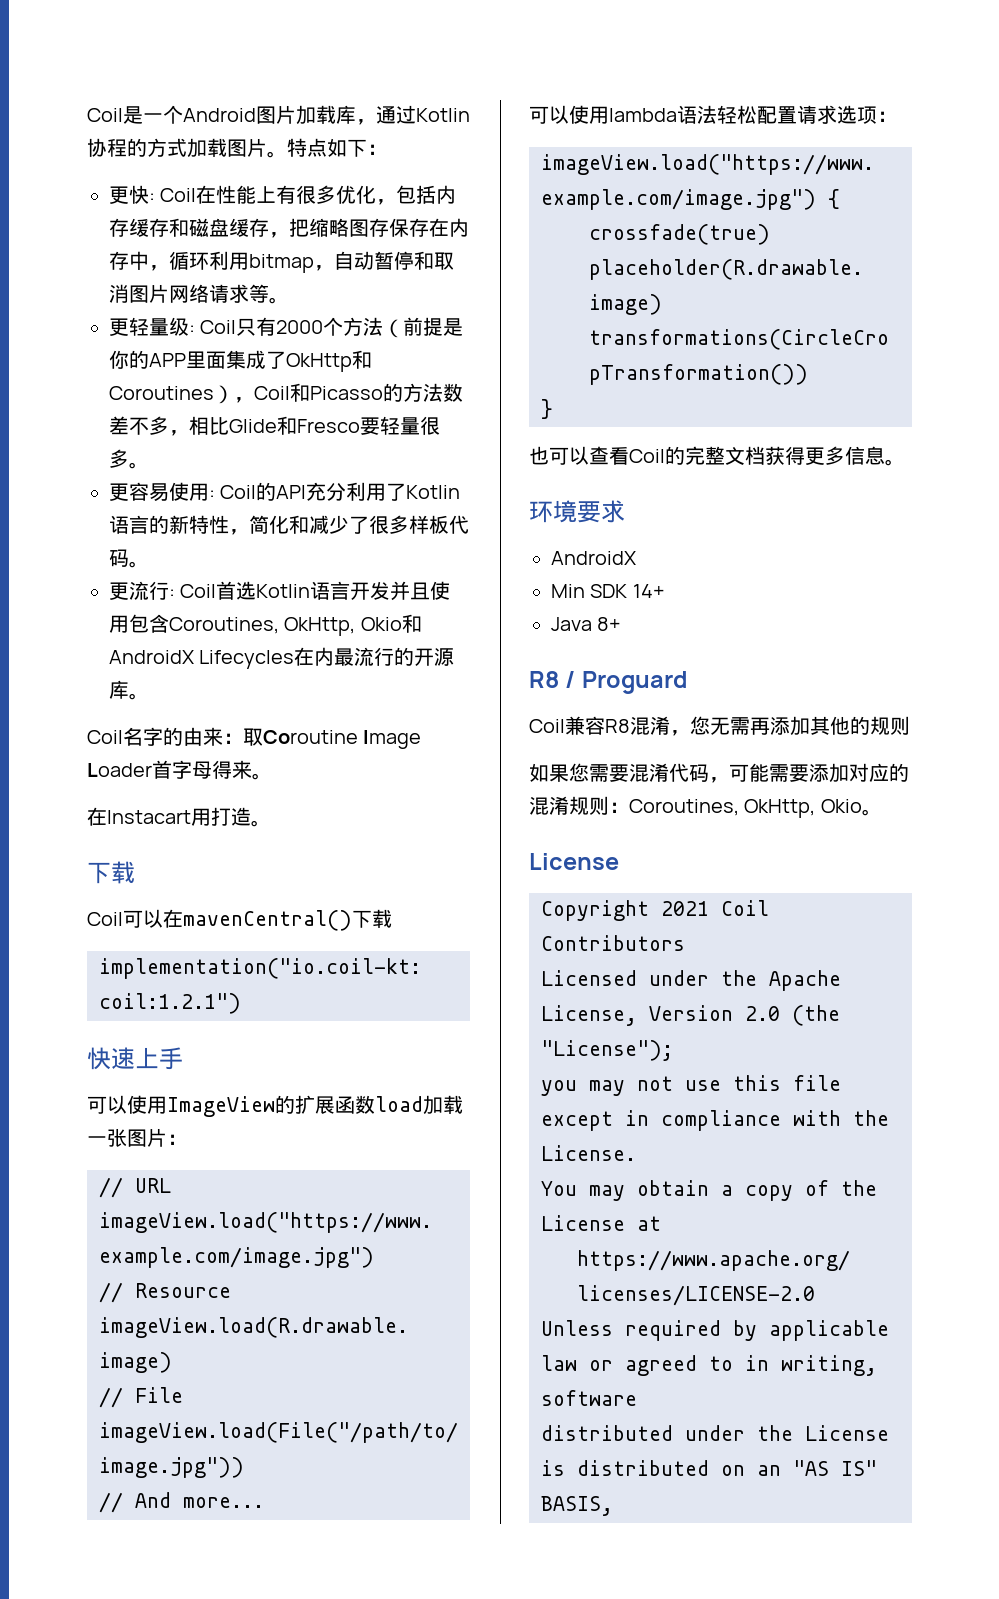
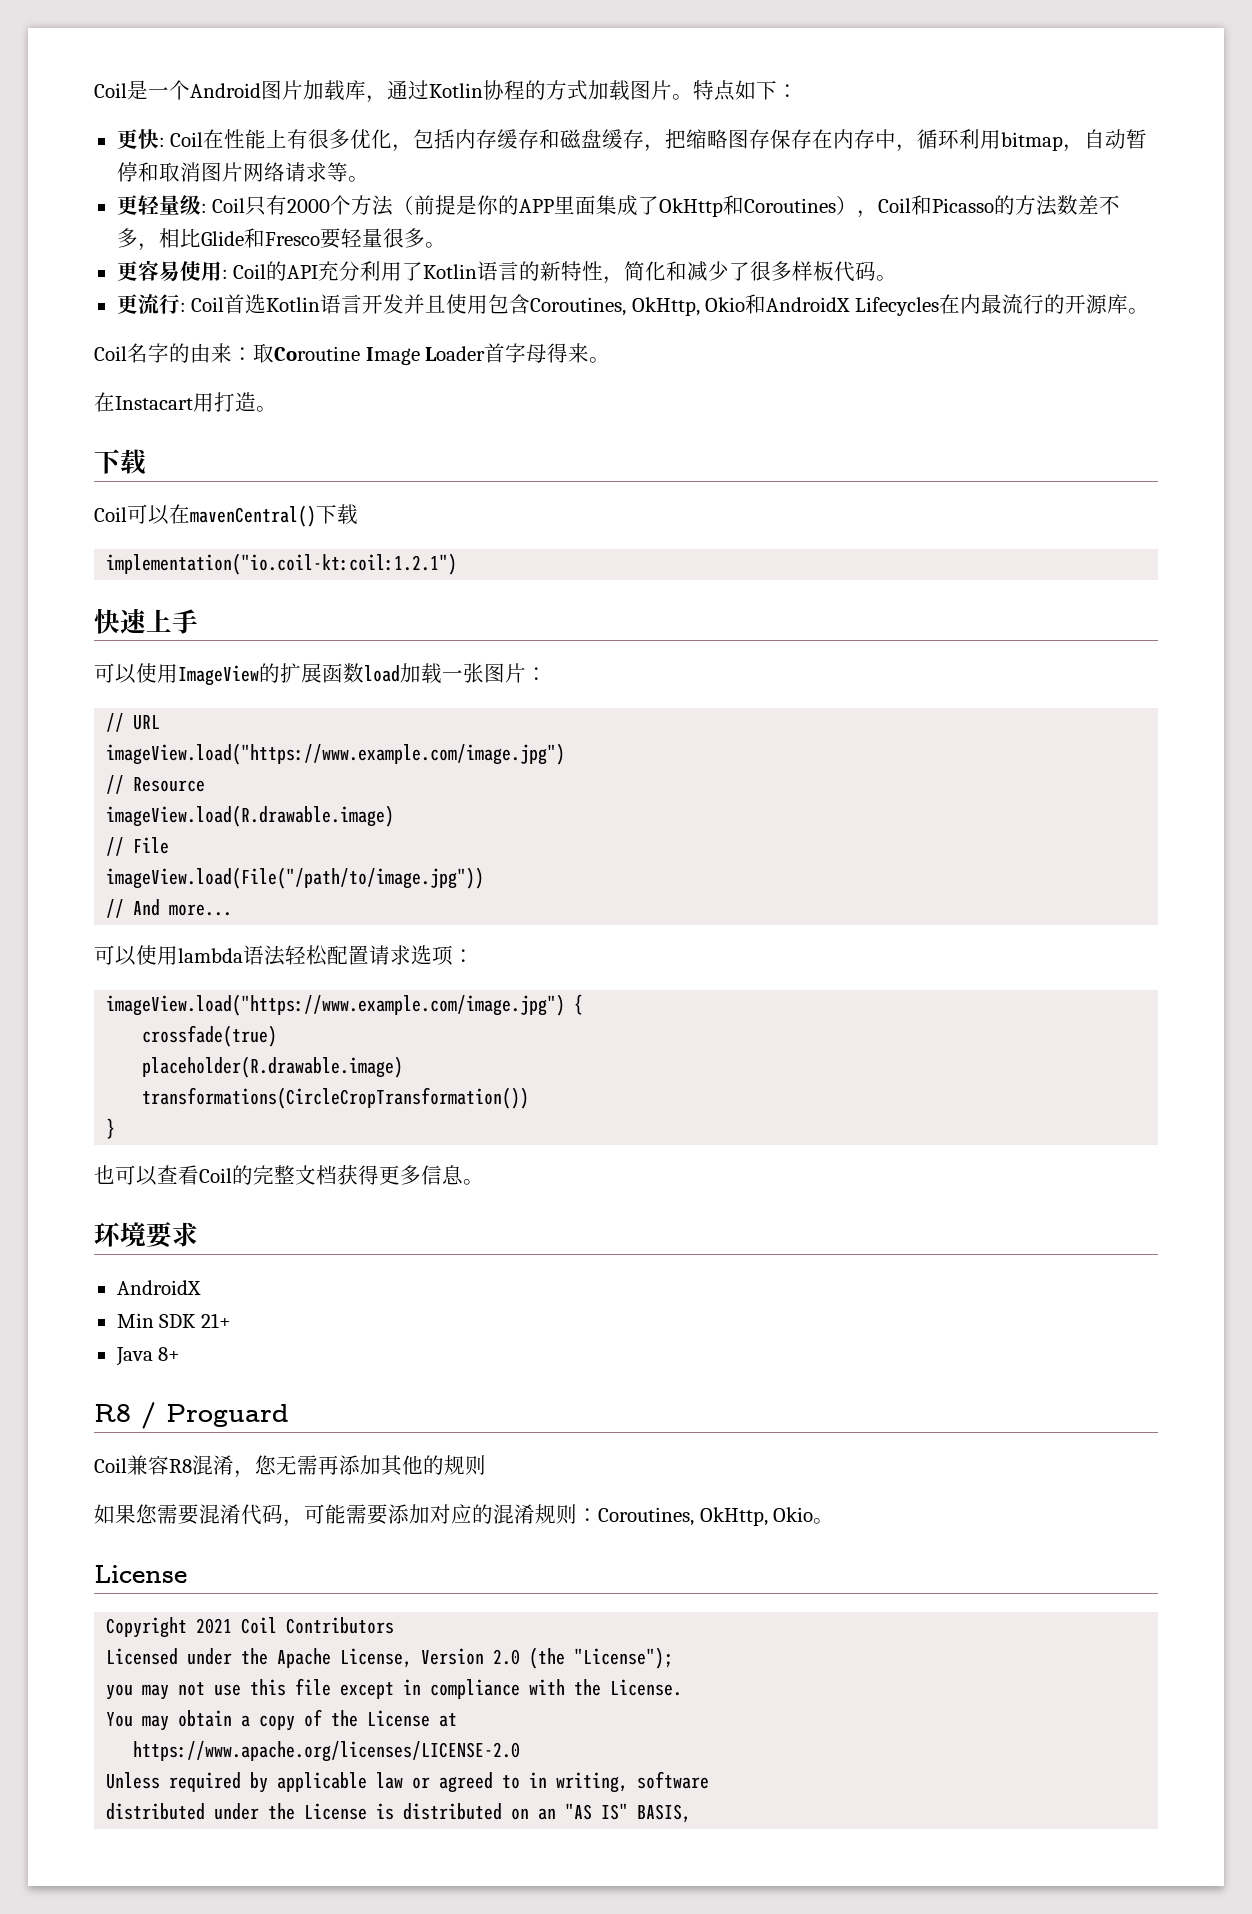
- Min SDK 14+
+ Min SDK 21+

